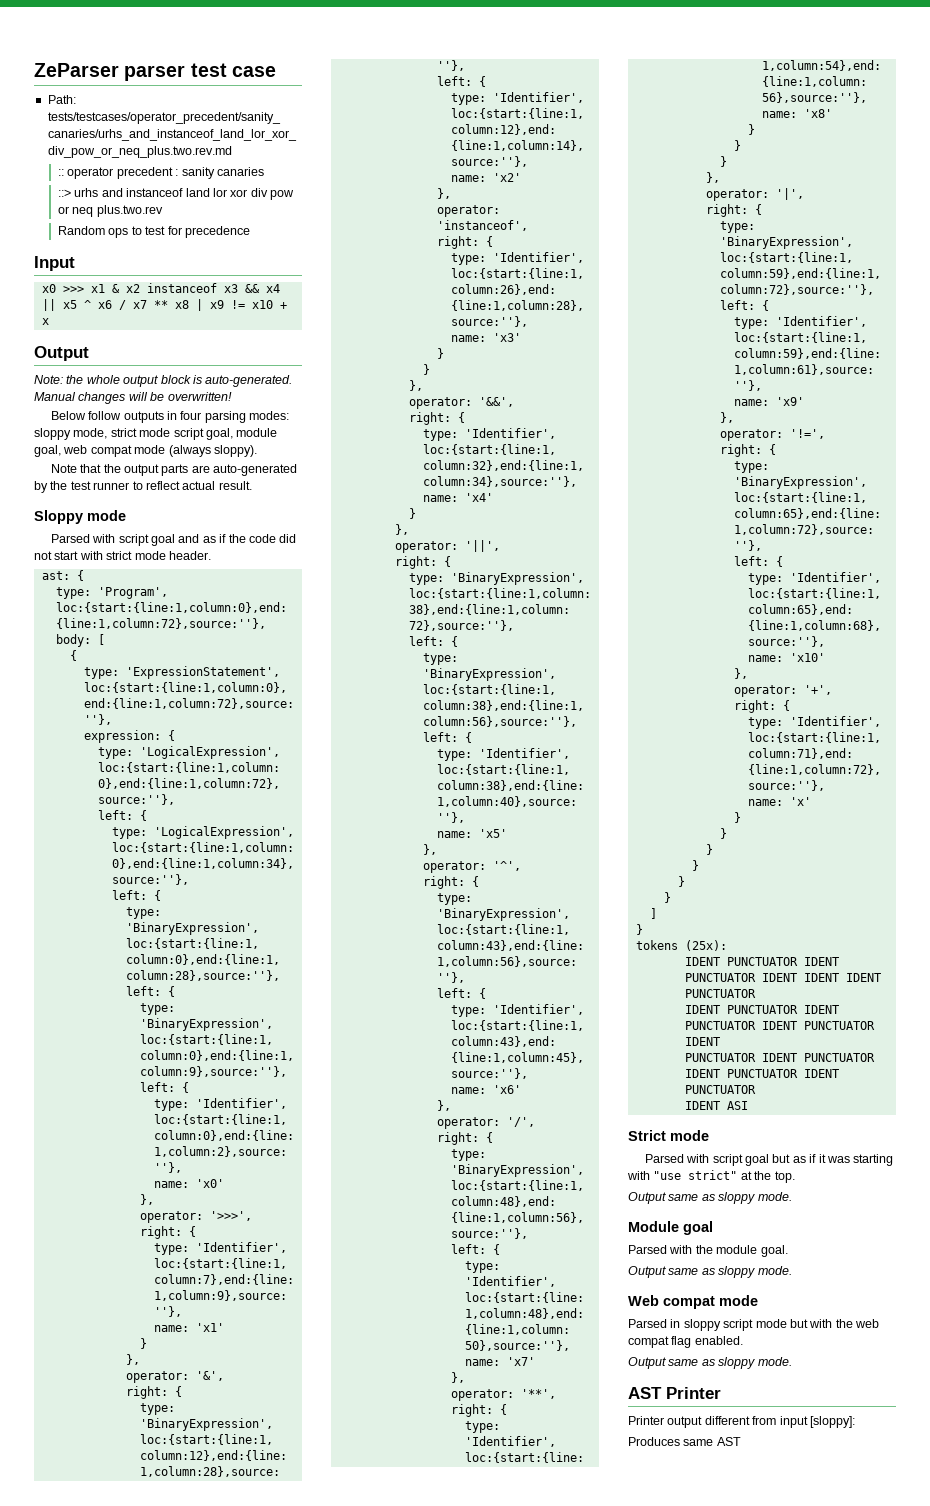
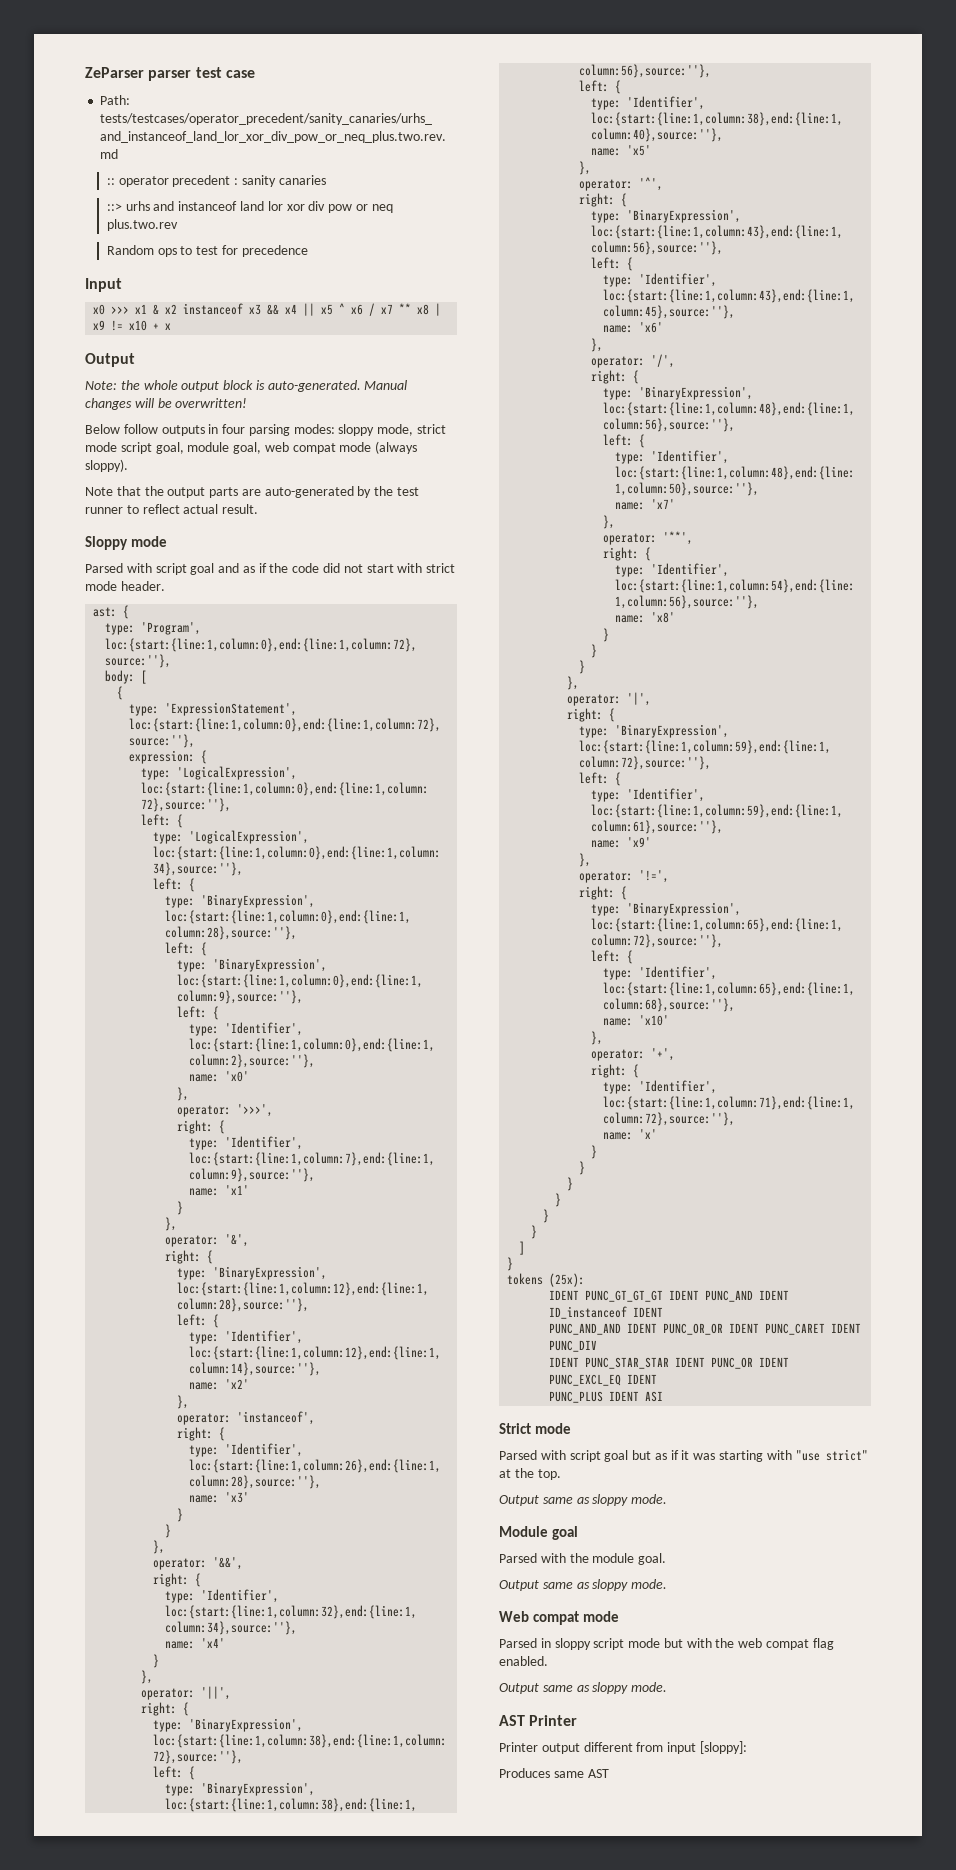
- IDENT PUNCTUATOR IDENT PUNCTUATOR IDENT IDENT IDENT PUNCTUATOR
- IDENT PUNCTUATOR IDENT PUNCTUATOR IDENT PUNCTUATOR IDENT
- PUNCTUATOR IDENT PUNCTUATOR IDENT PUNCTUATOR IDENT PUNCTUATOR
- IDENT ASI
+ IDENT PUNC_GT_GT_GT IDENT PUNC_AND IDENT ID_instanceof IDENT
+ PUNC_AND_AND IDENT PUNC_OR_OR IDENT PUNC_CARET IDENT PUNC_DIV
+ IDENT PUNC_STAR_STAR IDENT PUNC_OR IDENT PUNC_EXCL_EQ IDENT
+ PUNC_PLUS IDENT ASI

